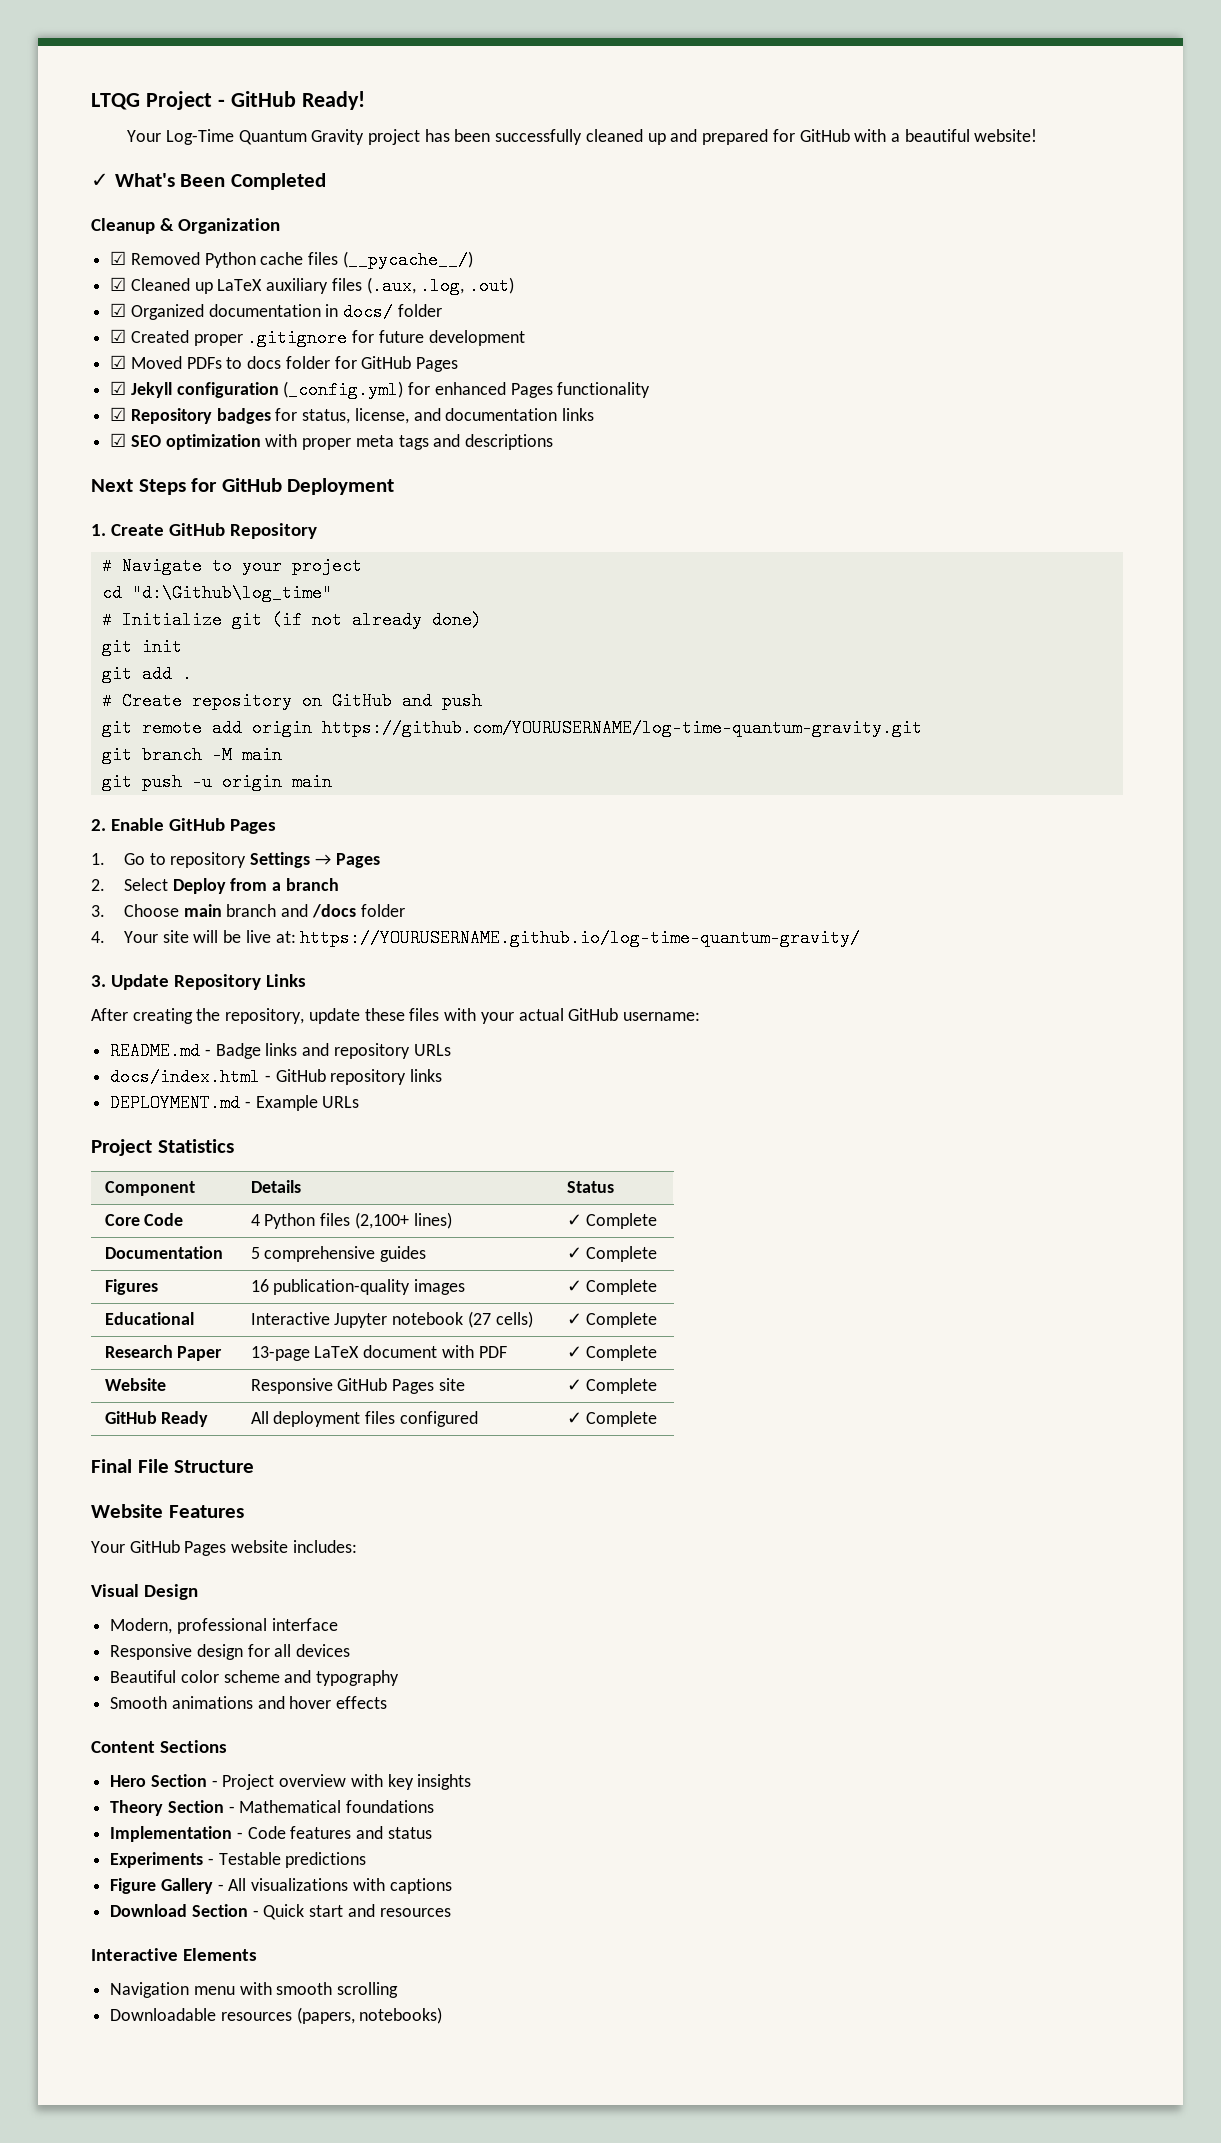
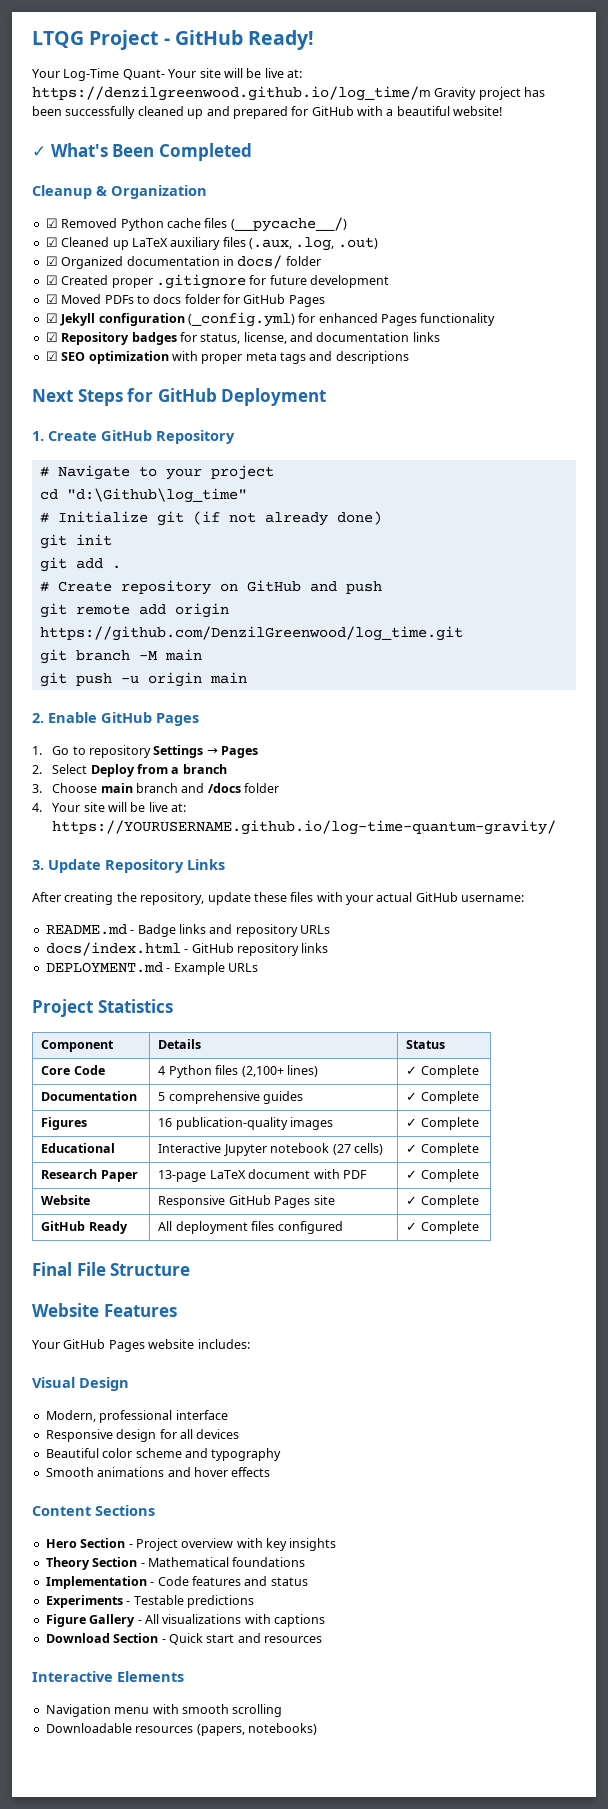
- Your Log-Time Quantum Gravity project has been successfully cleaned up and prepared for GitHub with a beautiful website!
+ Your Log-Time Quant- Your site will be live at: https://denzilgreenwood.github.io/log_time/m Gravity project has been successfully cleaned up and prepared for GitHub with a beautiful website!
- git remote add origin https://github.com/YOURUSERNAME/log-time-quantum-gravity.git
+ git remote add origin https://github.com/DenzilGreenwood/log_time.git

